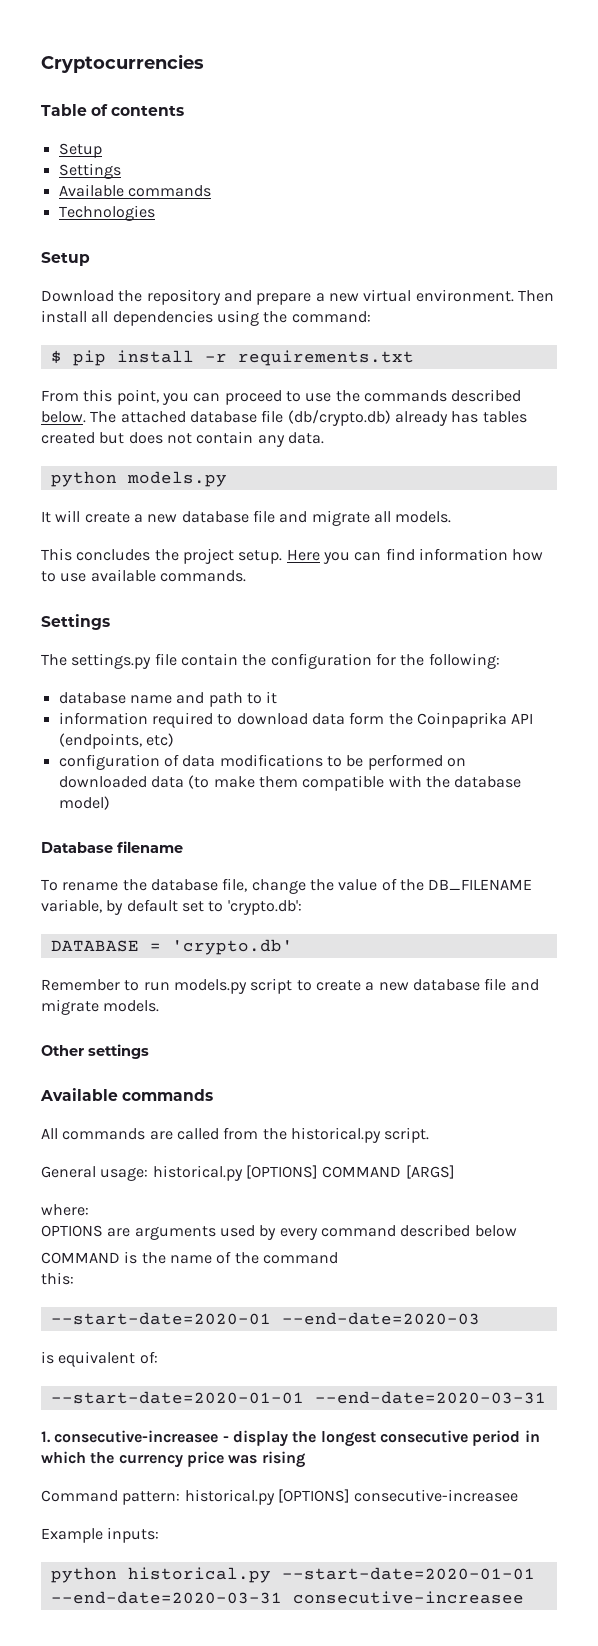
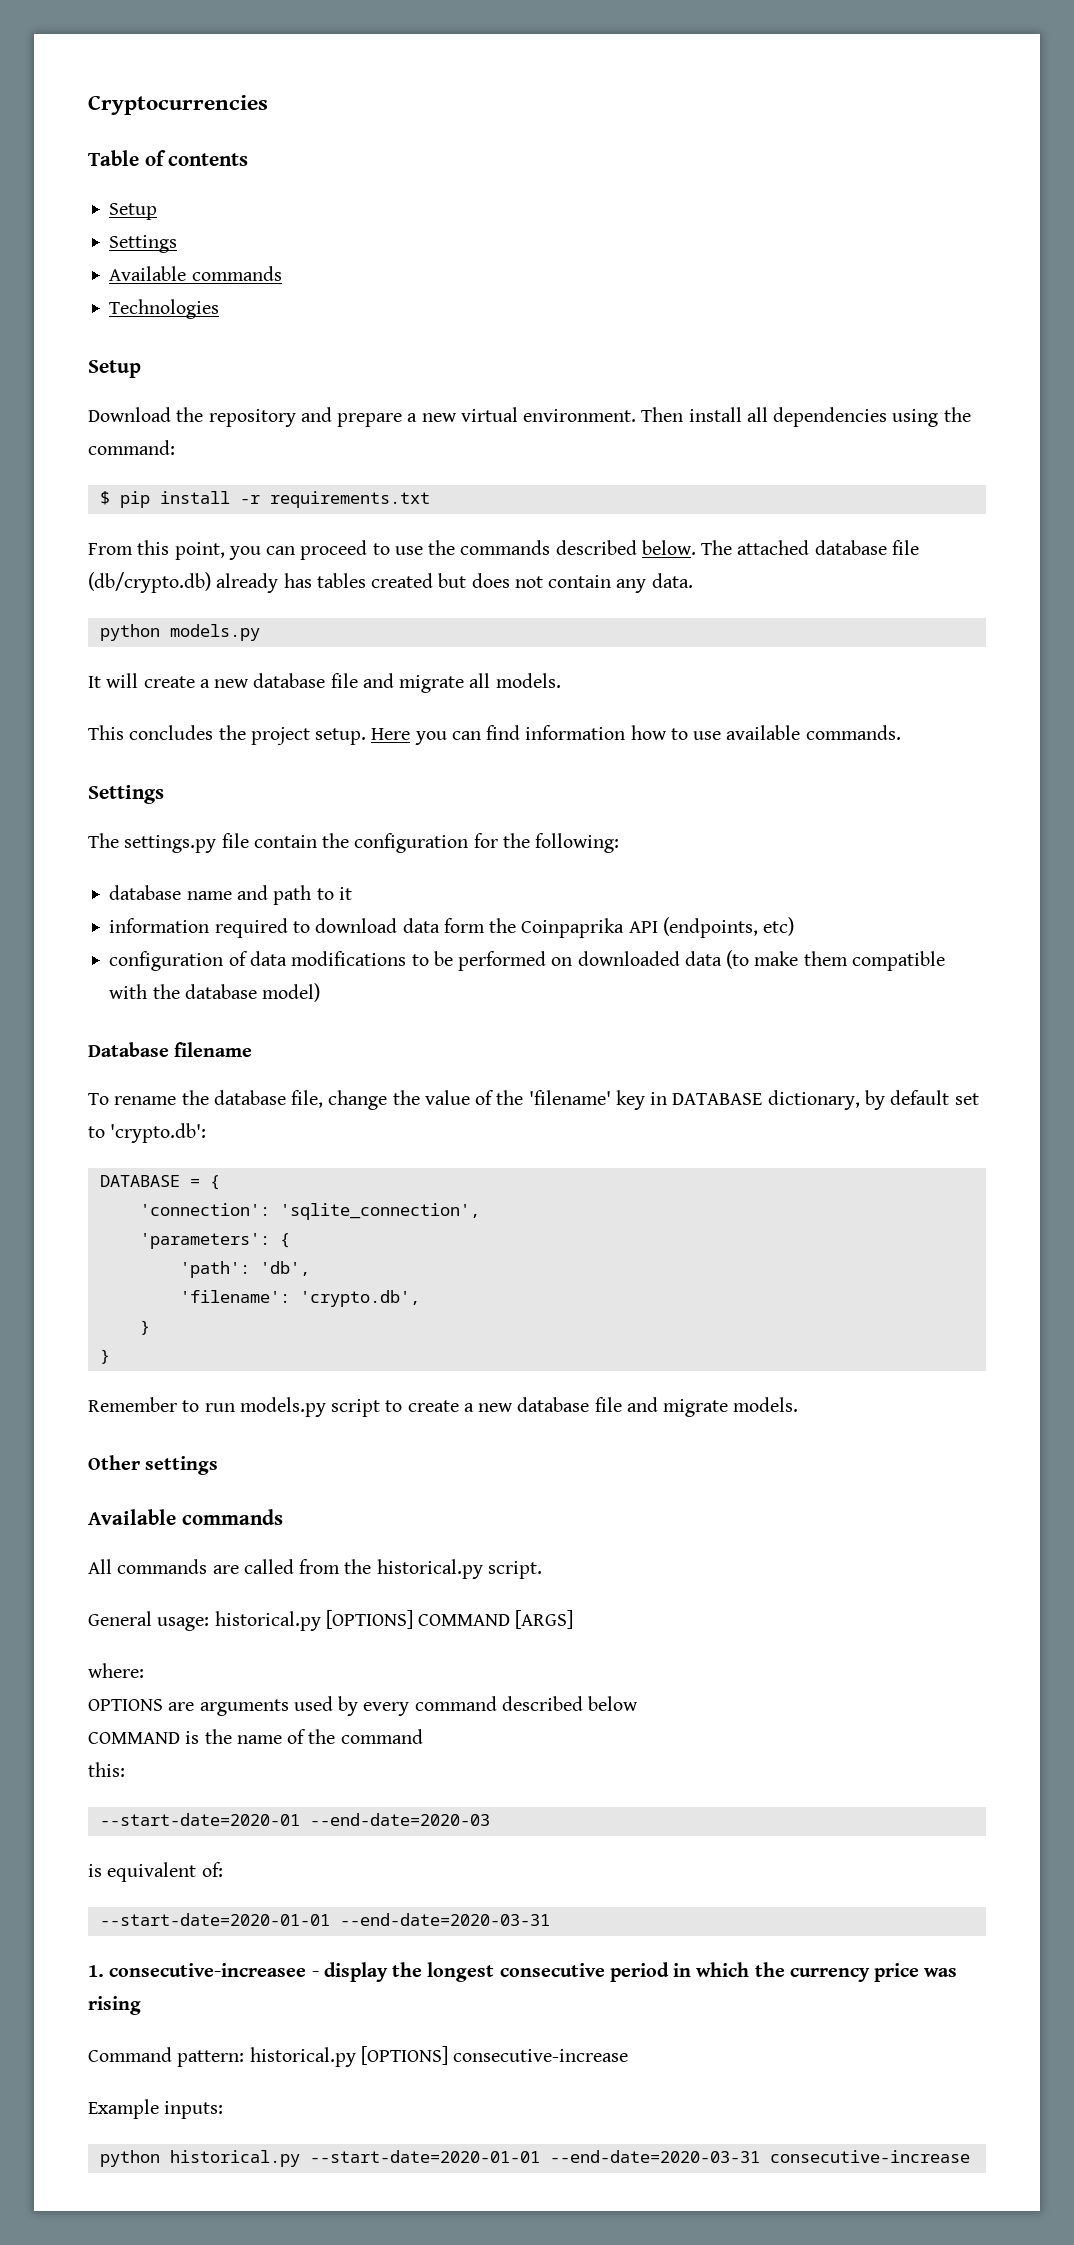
- To rename the database file, change the value of the DB_FILENAME variable, by default set to 'crypto.db':
+ To rename the database file, change the value of the 'filename' key in DATABASE dictionary, by default set to 'crypto.db':
- DATABASE = 'crypto.db'
+ DATABASE = {
+ 'connection': 'sqlite_connection',
+ 'parameters': {
+ 'path': 'db',
+ 'filename': 'crypto.db',
+ }
+ }
- Command pattern: historical.py [OPTIONS] consecutive-increasee
+ Command pattern: historical.py [OPTIONS] consecutive-increase
- python historical.py --start-date=2020-01-01 --end-date=2020-03-31 consecutive-increasee
+ python historical.py --start-date=2020-01-01 --end-date=2020-03-31 consecutive-increase

